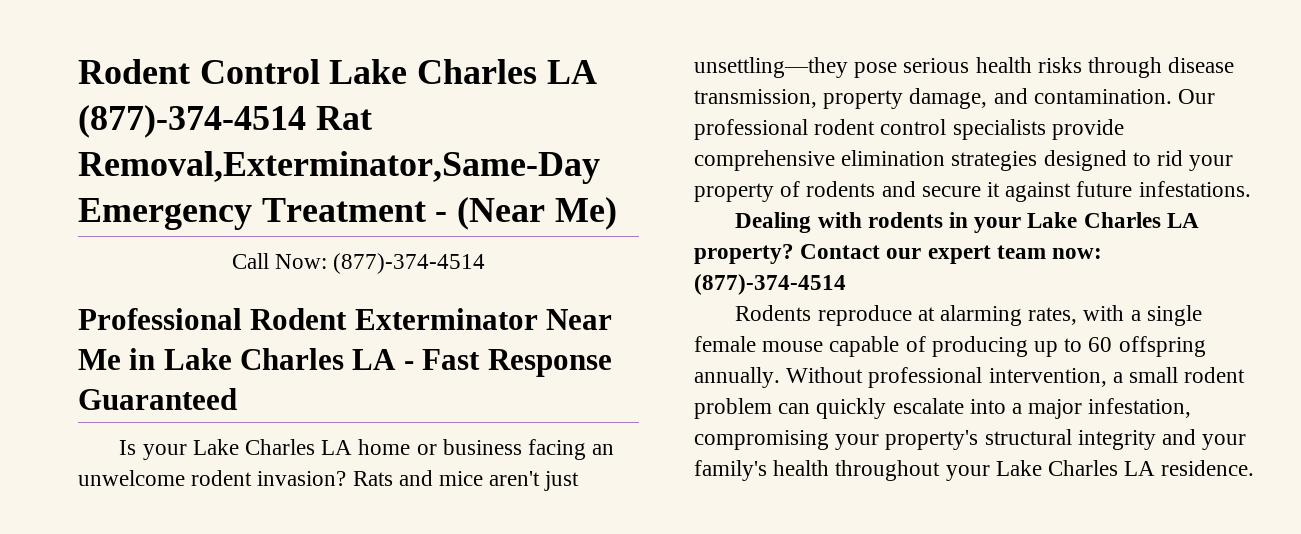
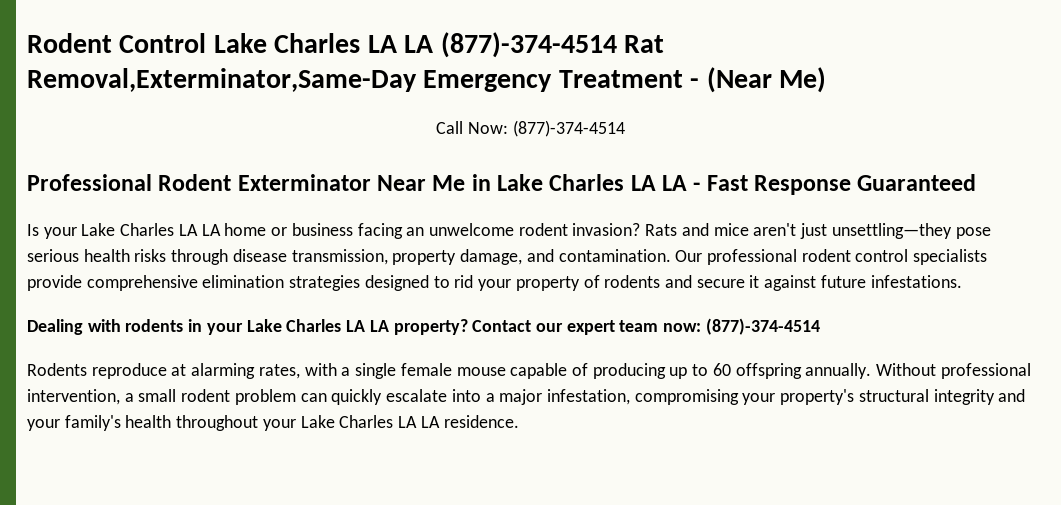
- Rodent Control Lake Charles LA (877)-374-4514 Rat Removal,Exterminator,Same-Day Emergency Treatment - (Near Me)
+ Rodent Control Lake Charles LA LA (877)-374-4514 Rat Removal,Exterminator,Same-Day Emergency Treatment - (Near Me)
- Professional Rodent Exterminator Near Me in Lake Charles LA - Fast Response Guaranteed
+ Professional Rodent Exterminator Near Me in Lake Charles LA LA - Fast Response Guaranteed
- Is your Lake Charles LA home or business facing an unwelcome rodent invasion?
+ Is your Lake Charles LA LA home or business facing an unwelcome rodent invasion?
- Dealing with rodents in your Lake Charles LA property?
+ Dealing with rodents in your Lake Charles LA LA property?
- Without professional intervention, a small rodent problem can quickly escalate into a major infestation, compromising your property's structural integrity and your family's health throughout your Lake Charles LA residence.
+ Without professional intervention, a small rodent problem can quickly escalate into a major infestation, compromising your property's structural integrity and your family's health throughout your Lake Charles LA LA residence.

